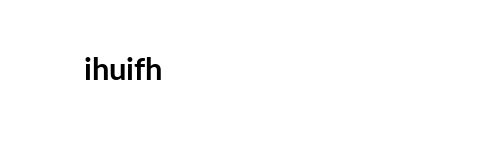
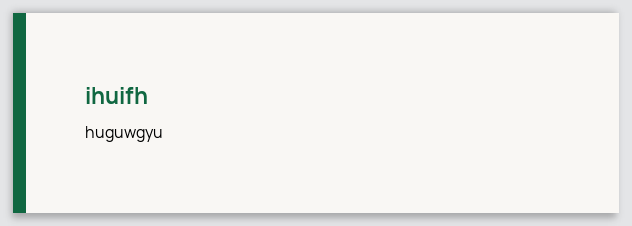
+ huguwgyu

